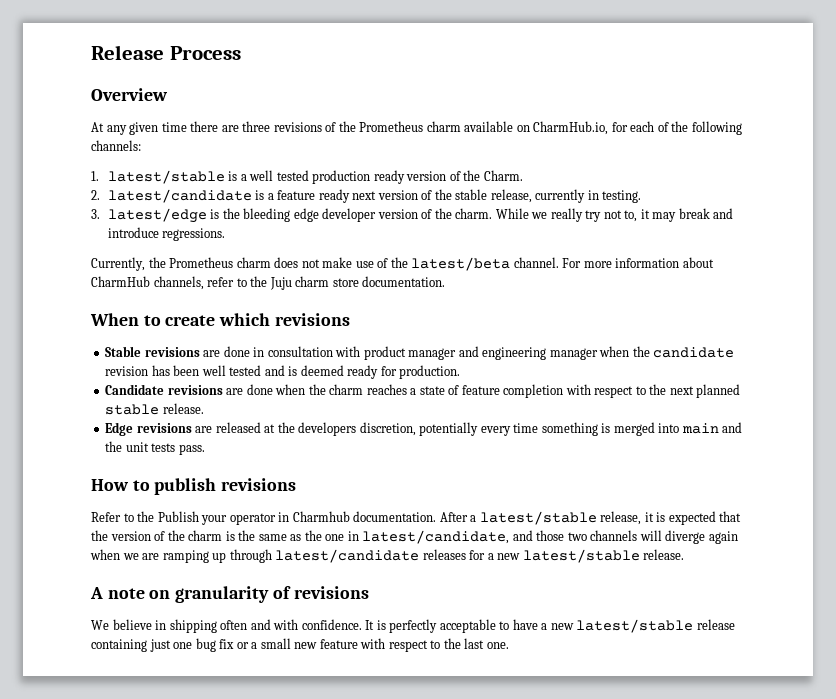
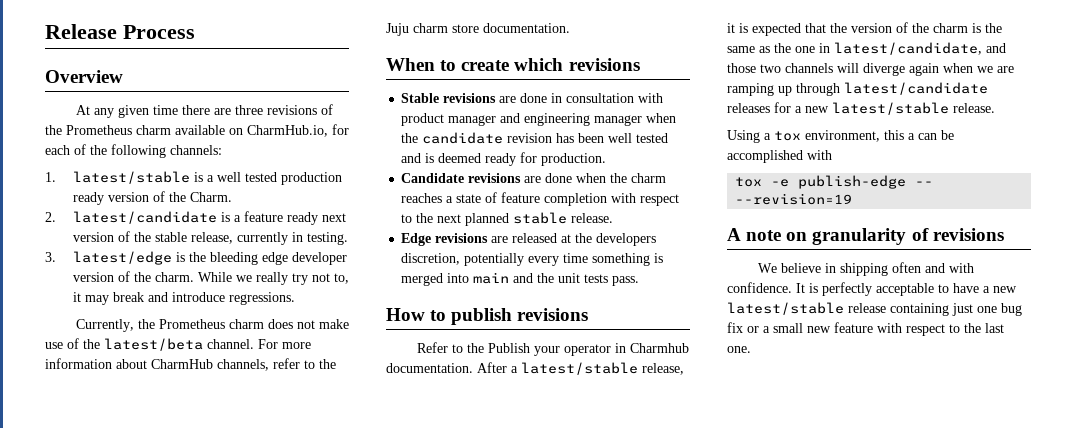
+ Using a tox environment, this a can be accomplished with
+ tox -e publish-edge -- --revision=19

